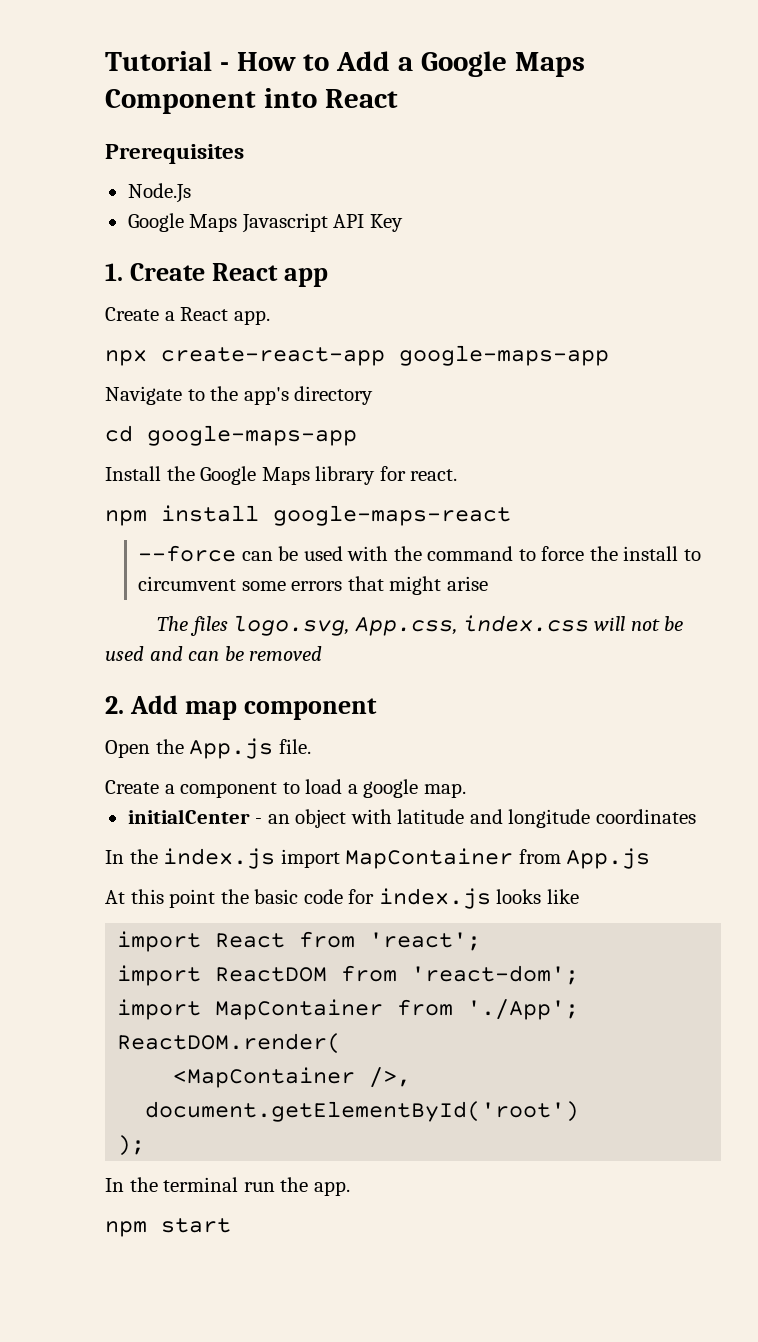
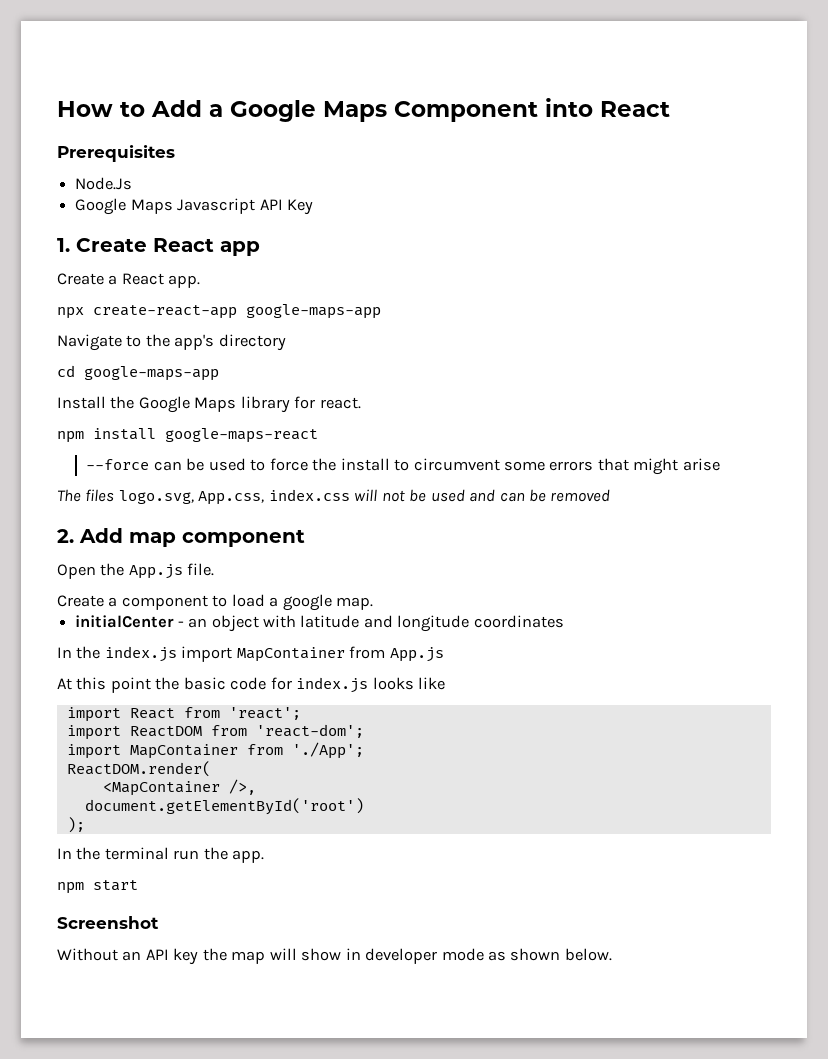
- Tutorial - How to Add a Google Maps Component into React
+ How to Add a Google Maps Component into React
- --force can be used with the command to force the install to circumvent some errors that might arise
+ --force can be used to force the install to circumvent some errors that might arise
+ Screenshot
+ Without an API key the map will show in developer mode as shown below.

